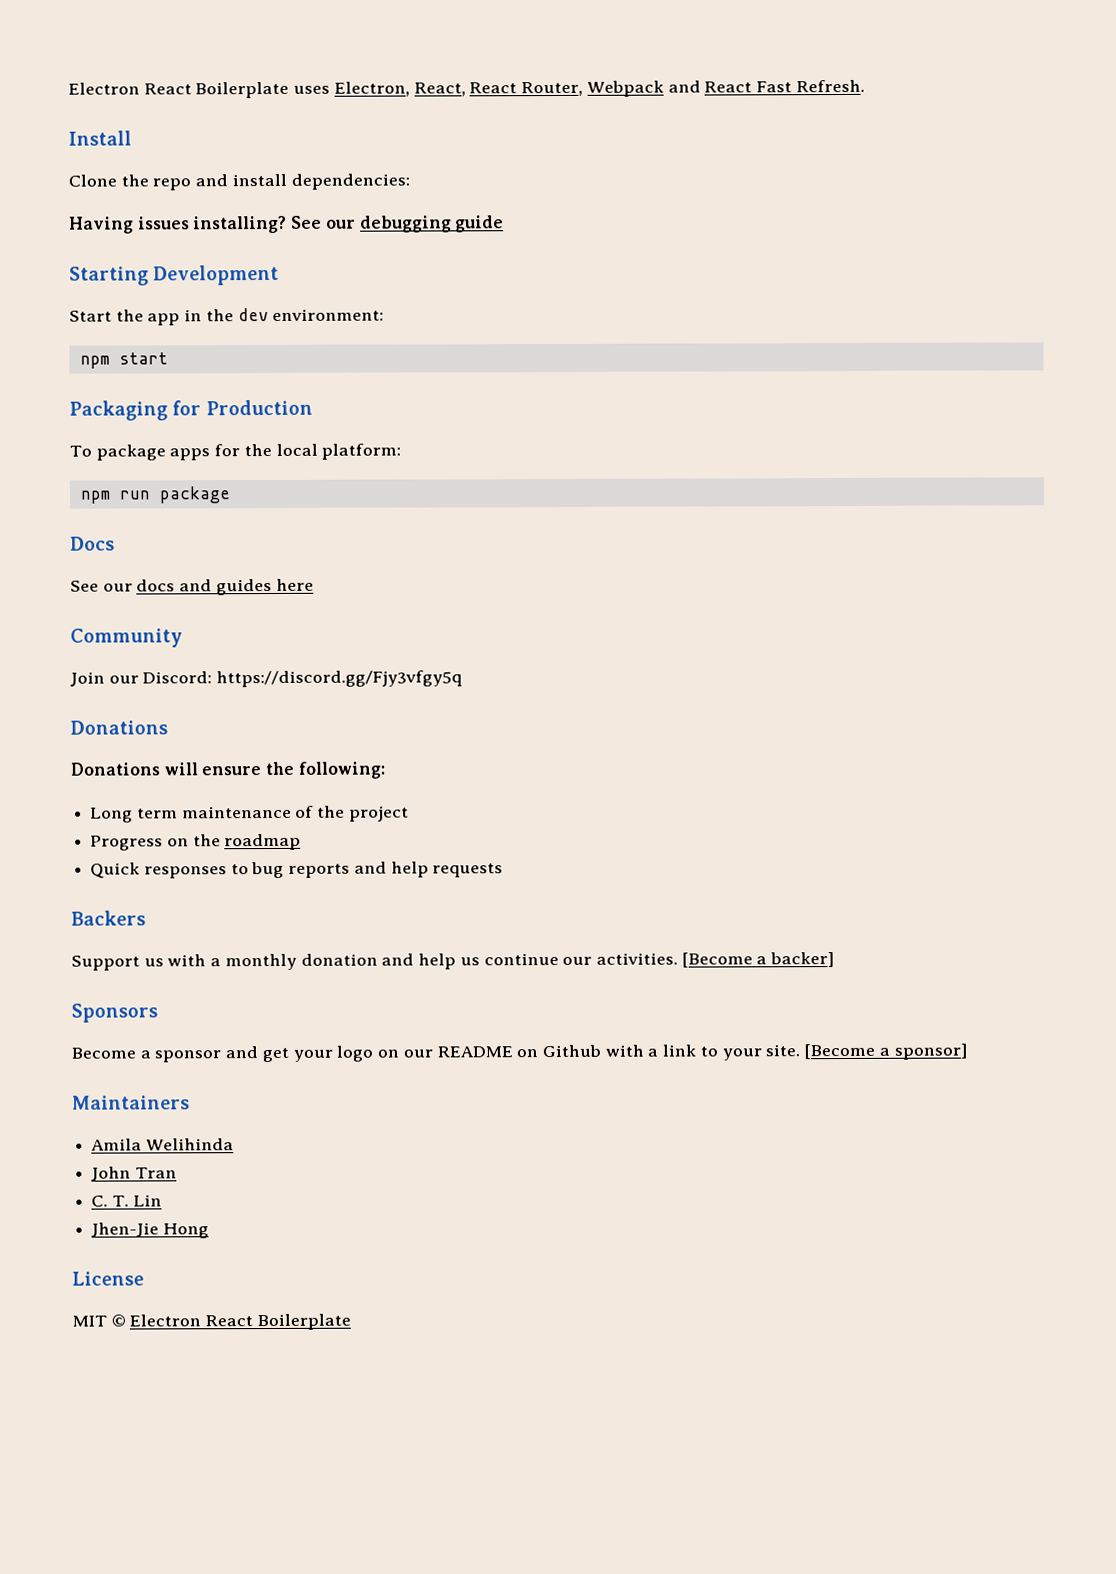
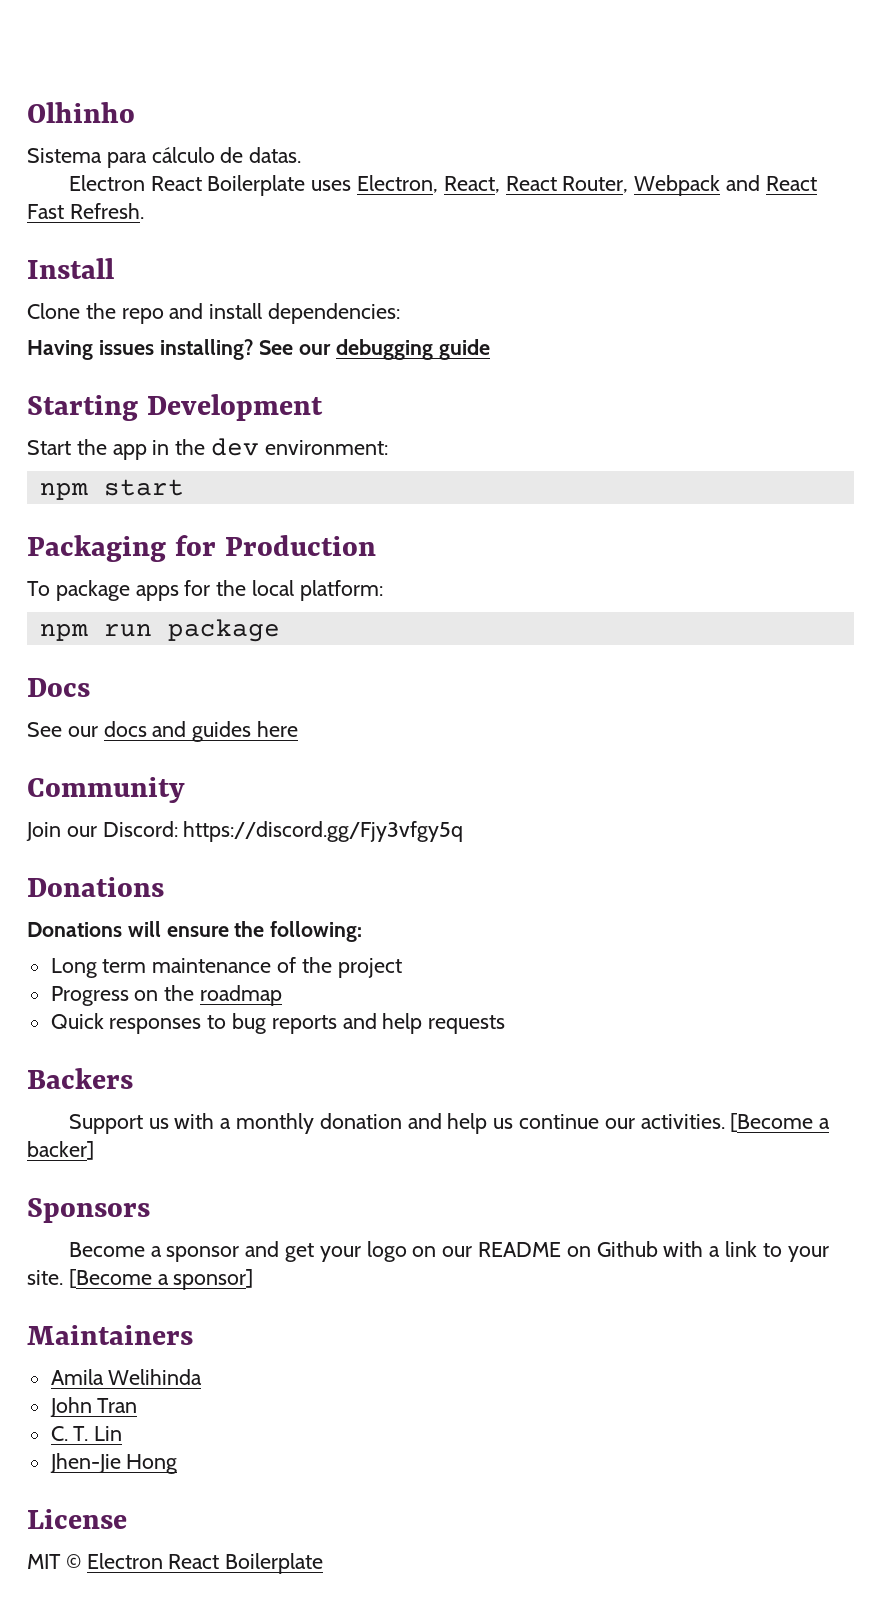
+ Olhinho
+ Sistema para cálculo de datas.

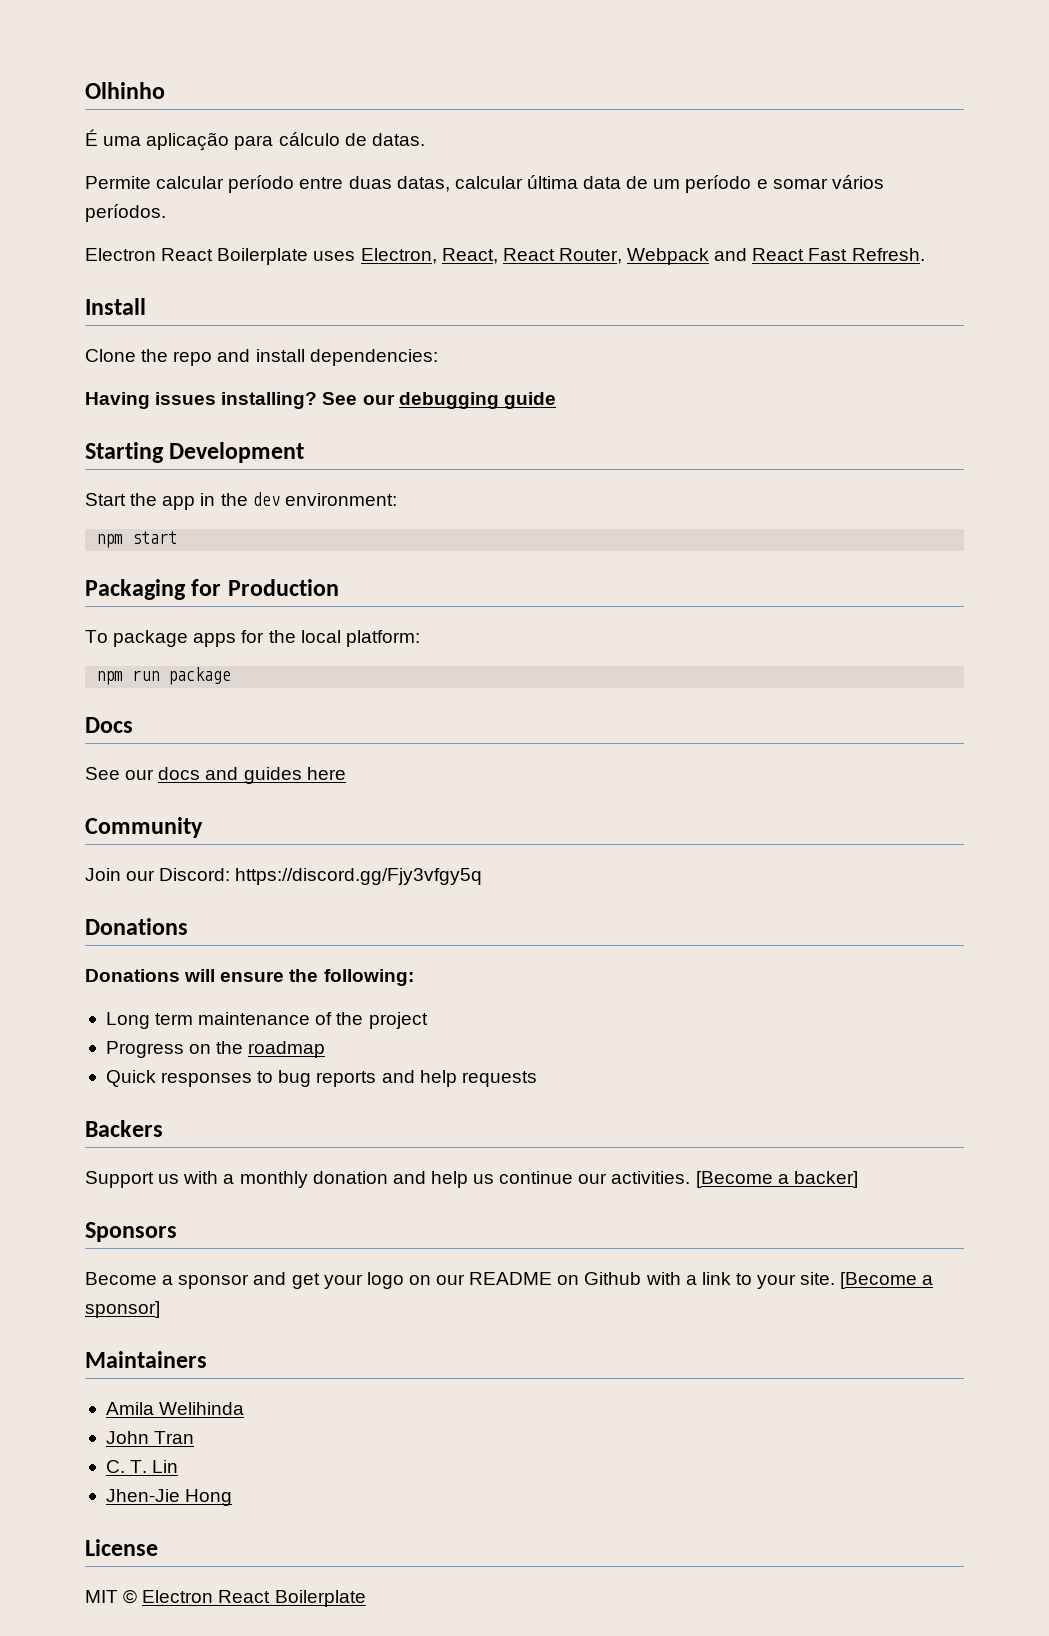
- Sistema para cálculo de datas.
+ É uma aplicação para cálculo de datas.
+ Permite calcular período entre duas datas, calcular última data de um período e somar vários períodos.

